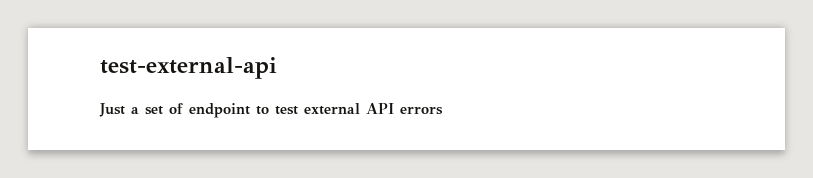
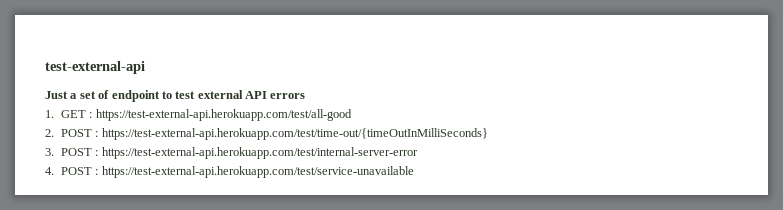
+ 1. GET : https://test-external-api.herokuapp.com/test/all-good
+ 2. POST : https://test-external-api.herokuapp.com/test/time-out/{timeOutInMilliSeconds}
+ 3. POST : https://test-external-api.herokuapp.com/test/internal-server-error
+ 4. POST : https://test-external-api.herokuapp.com/test/service-unavailable

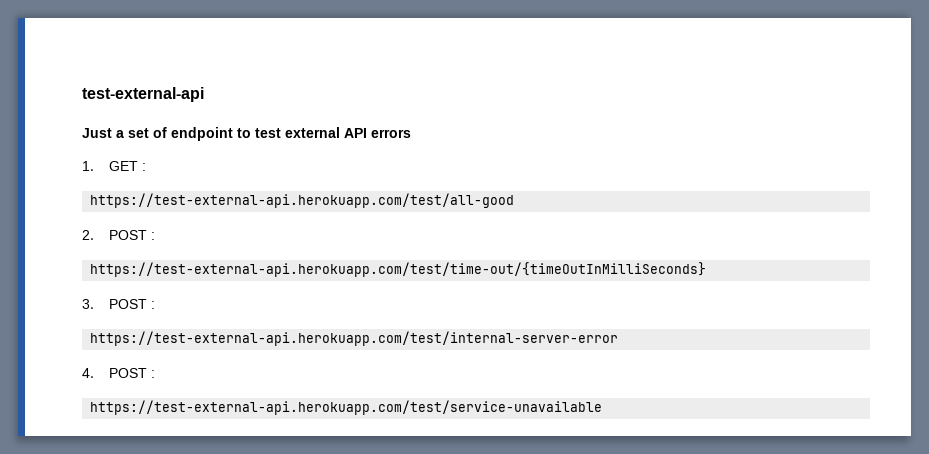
- 1. GET : https://test-external-api.herokuapp.com/test/all-good
+ 1. GET :
+ https://test-external-api.herokuapp.com/test/all-good
- 2. POST : https://test-external-api.herokuapp.com/test/time-out/{timeOutInMilliSeconds}
+ 2. POST :
+ https://test-external-api.herokuapp.com/test/time-out/{timeOutInMilliSeconds}
- 3. POST : https://test-external-api.herokuapp.com/test/internal-server-error
+ 3. POST :
+ https://test-external-api.herokuapp.com/test/internal-server-error
- 4. POST : https://test-external-api.herokuapp.com/test/service-unavailable
+ 4. POST :
+ https://test-external-api.herokuapp.com/test/service-unavailable

